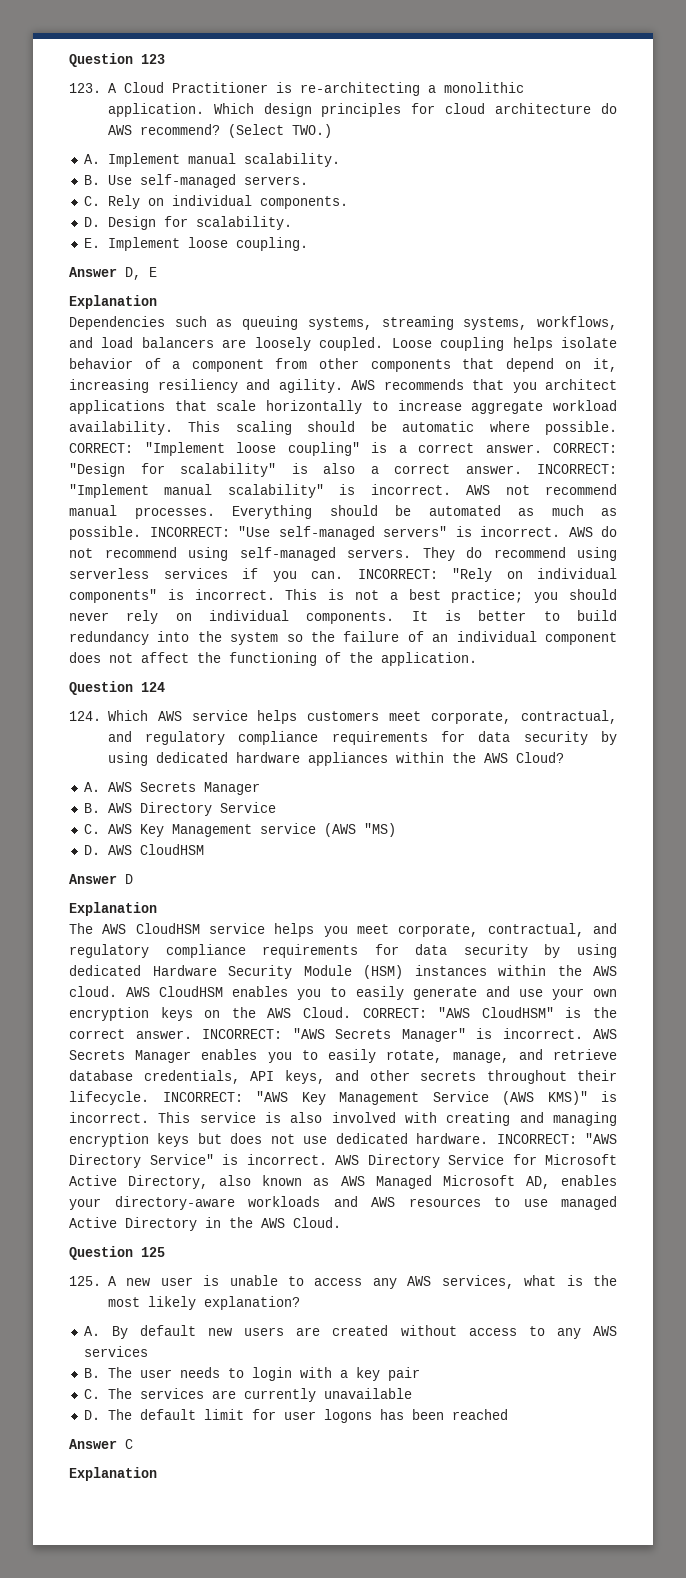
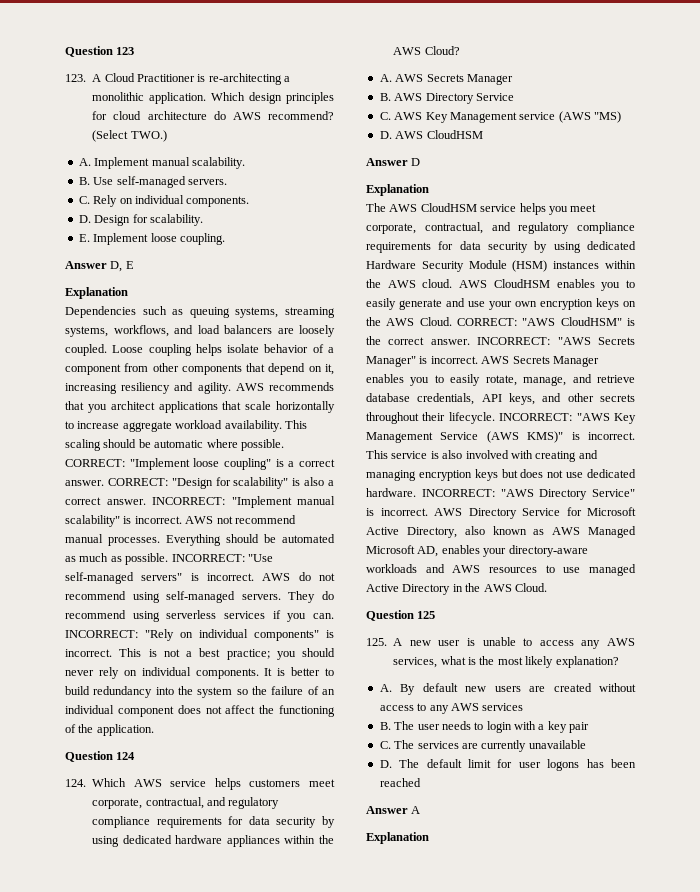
- Answer C
+ Answer A

